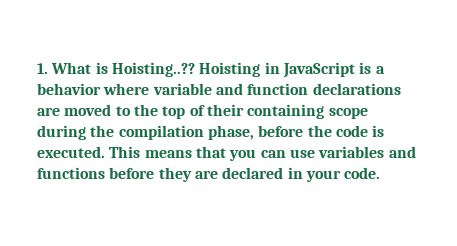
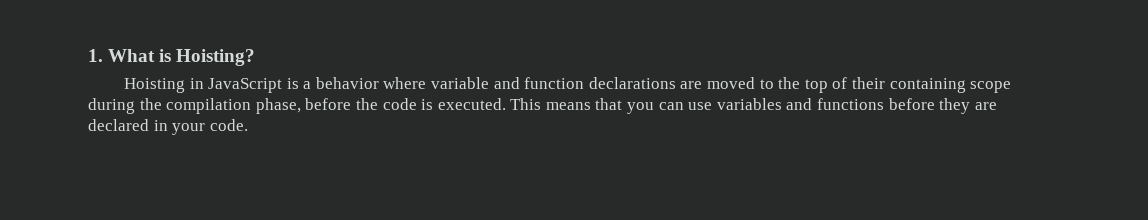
- 1. What is Hoisting..?? Hoisting in JavaScript is a behavior where variable and function declarations are moved to the top of their containing scope during the compilation phase, before the code is executed.
+ 1. What is Hoisting?
+ Hoisting in JavaScript is a behavior where variable and function declarations are moved to the top of their containing scope during the compilation phase, before the code is executed.

